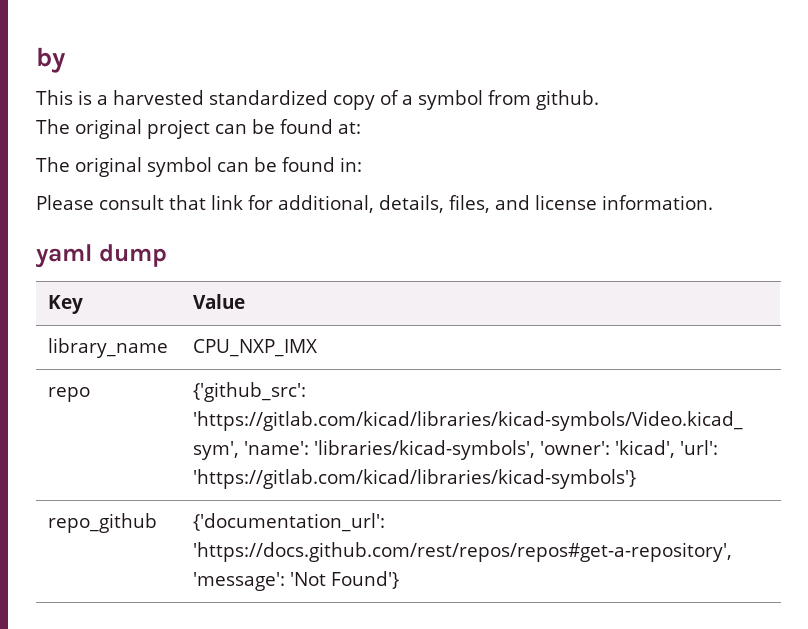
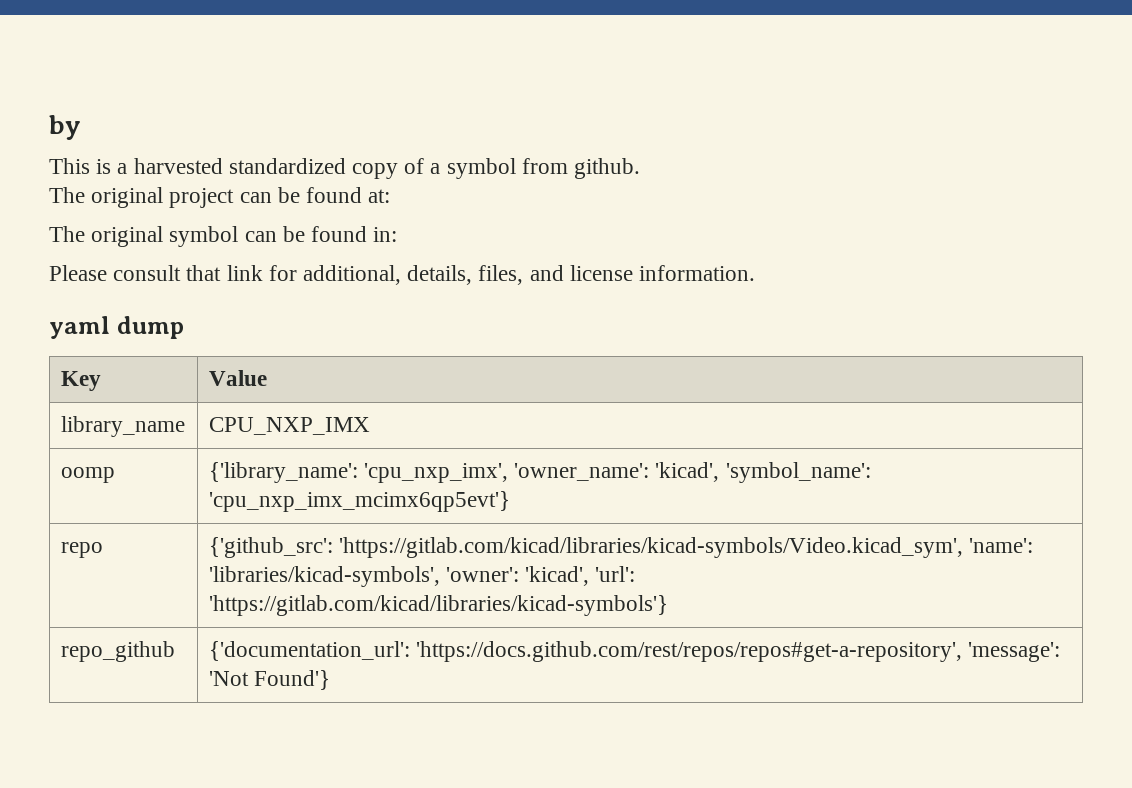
+ oomp | {'library_name': 'cpu_nxp_imx', 'owner_name': 'kicad', 'symbol_name': 'cpu_nxp_imx_mcimx6qp5evt'}

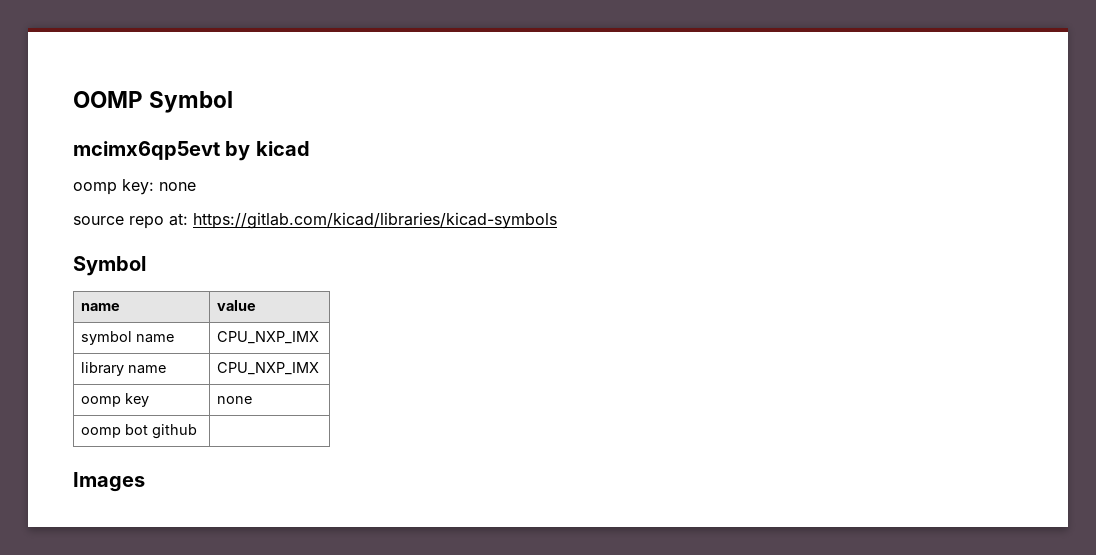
- by
- This is a harvested standardized copy of a symbol from github.
- The original project can be found at:
- The original symbol can be found in:
- Please consult that link for additional, details, files, and license information.
- yaml dump
- Key | Value
- library_name | CPU_NXP_IMX
- oomp | {'library_name': 'cpu_nxp_imx', 'owner_name': 'kicad', 'symbol_name': 'cpu_nxp_imx_mcimx6qp5evt'}
- repo | {'github_src': 'https://gitlab.com/kicad/libraries/kicad-symbols/Video.kicad_sym', 'name': 'libraries/kicad-symbols', 'owner': 'kicad', 'url': 'https://gitlab.com/kicad/libraries/kicad-symbols'}
- repo_github | {'documentation_url': 'https://docs.github.com/rest/repos/repos#get-a-repository', 'message': 'Not Found'}
+ OOMP Symbol
+ mcimx6qp5evt by kicad
+ oomp key: none
+ source repo at: https://gitlab.com/kicad/libraries/kicad-symbols
+ Symbol
+ name | value
+ symbol name | CPU_NXP_IMX
+ library name | CPU_NXP_IMX
+ oomp key | none
+ oomp bot github |
+ Images

